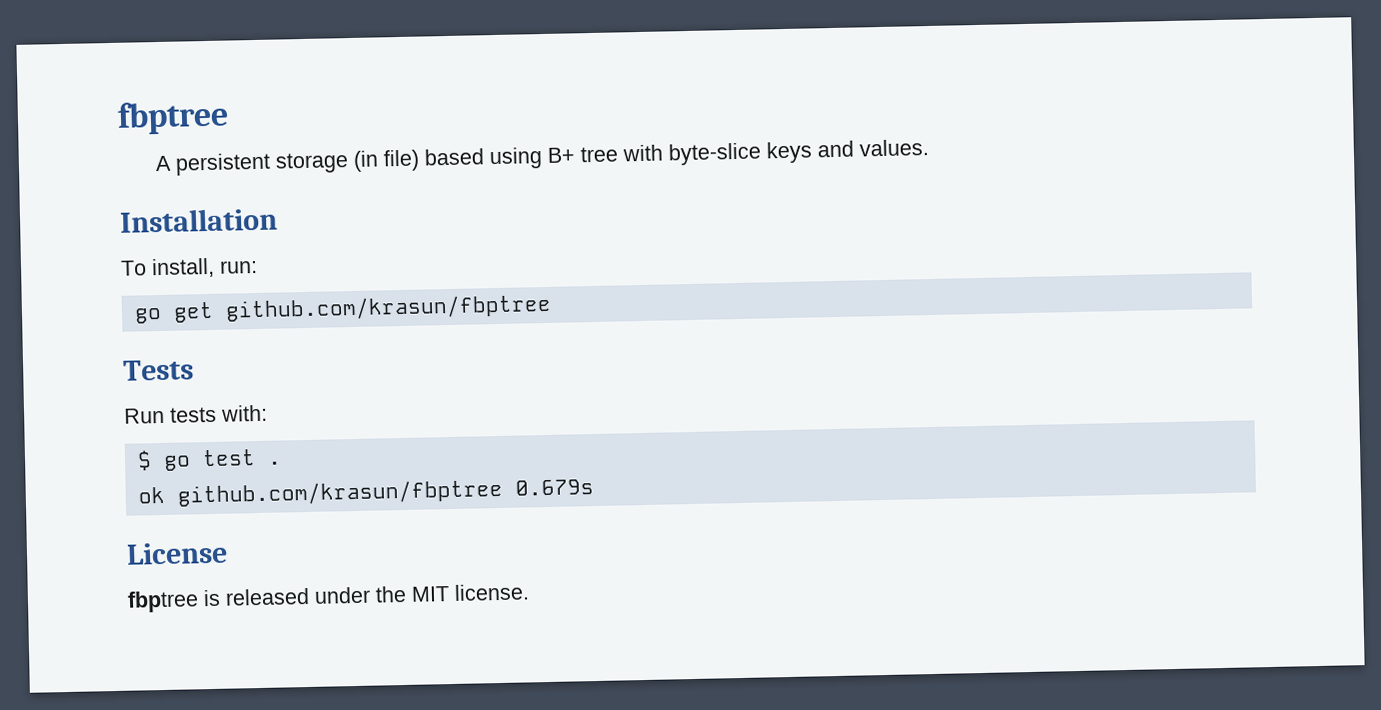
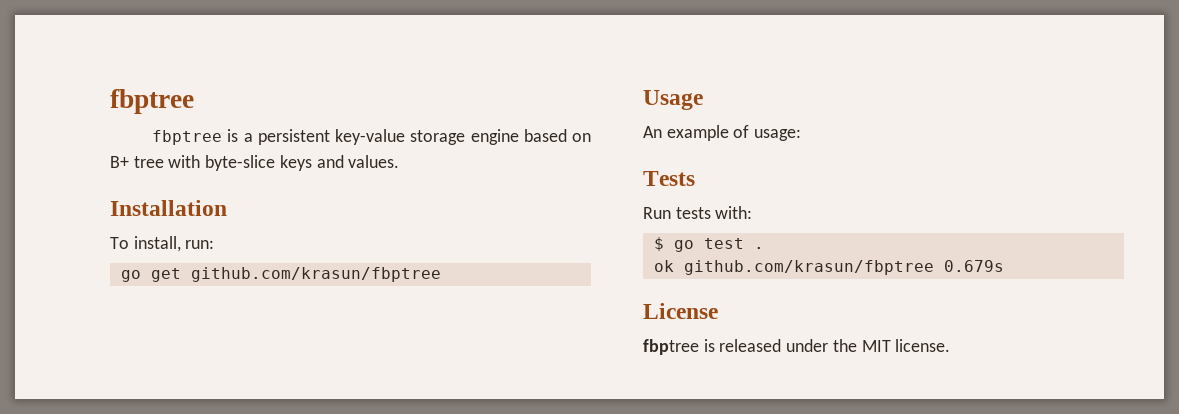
- A persistent storage (in file) based using B+ tree with byte-slice keys and values.
+ fbptree is a persistent key-value storage engine based on B+ tree with byte-slice keys and values.
+ Usage
+ An example of usage:

